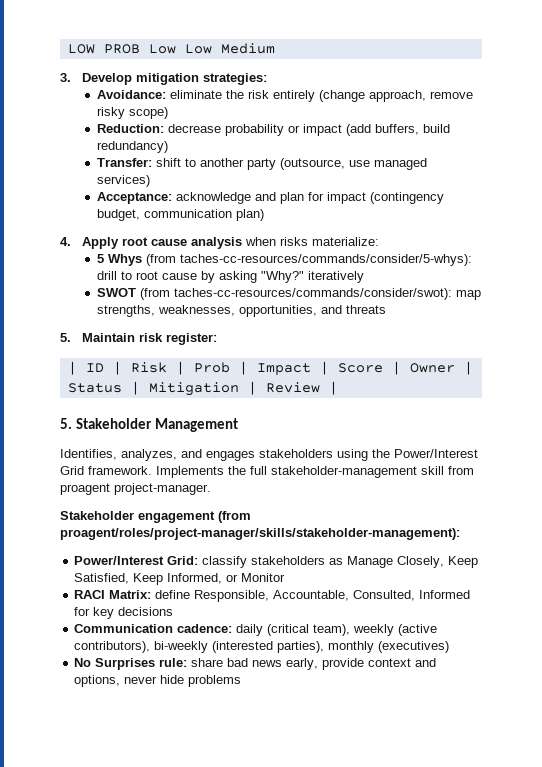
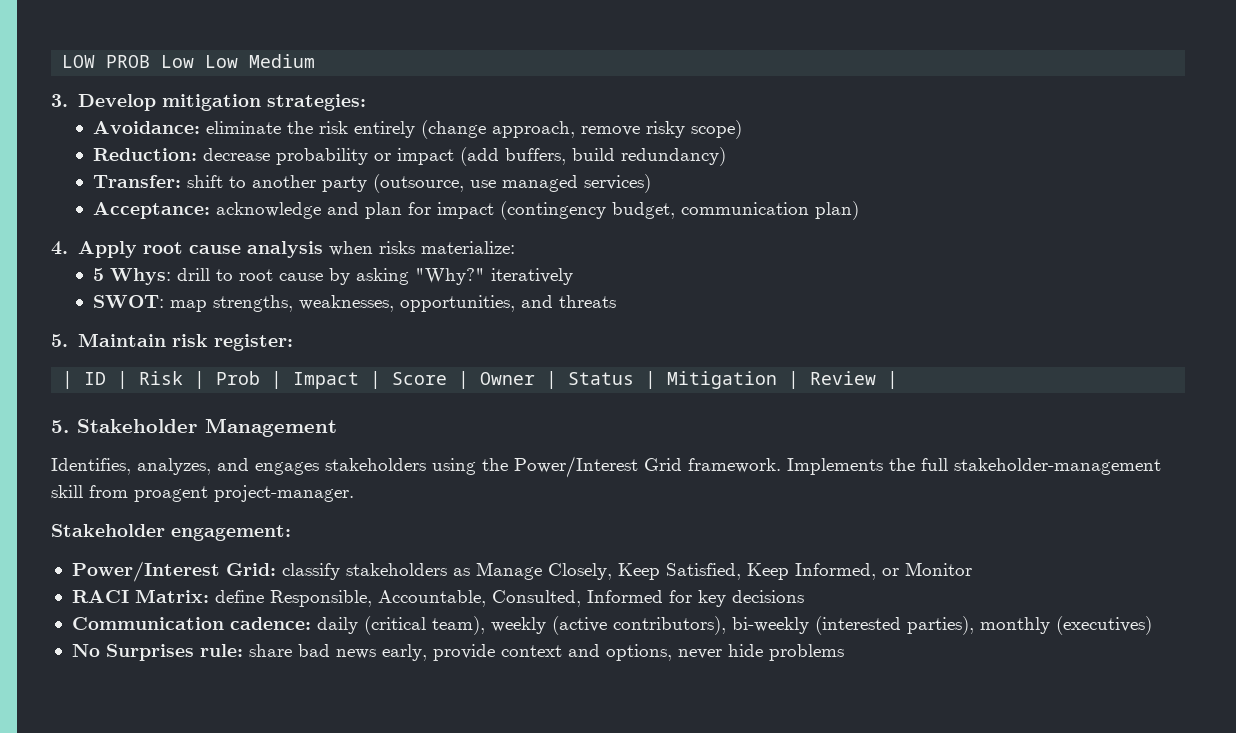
- 5 Whys (from taches-cc-resources/commands/consider/5-whys): drill to root cause by asking "Why?" iteratively
+ 5 Whys: drill to root cause by asking "Why?" iteratively
- SWOT (from taches-cc-resources/commands/consider/swot): map strengths, weaknesses, opportunities, and threats
+ SWOT: map strengths, weaknesses, opportunities, and threats
- Stakeholder engagement (from proagent/roles/project-manager/skills/stakeholder-management):
+ Stakeholder engagement:

